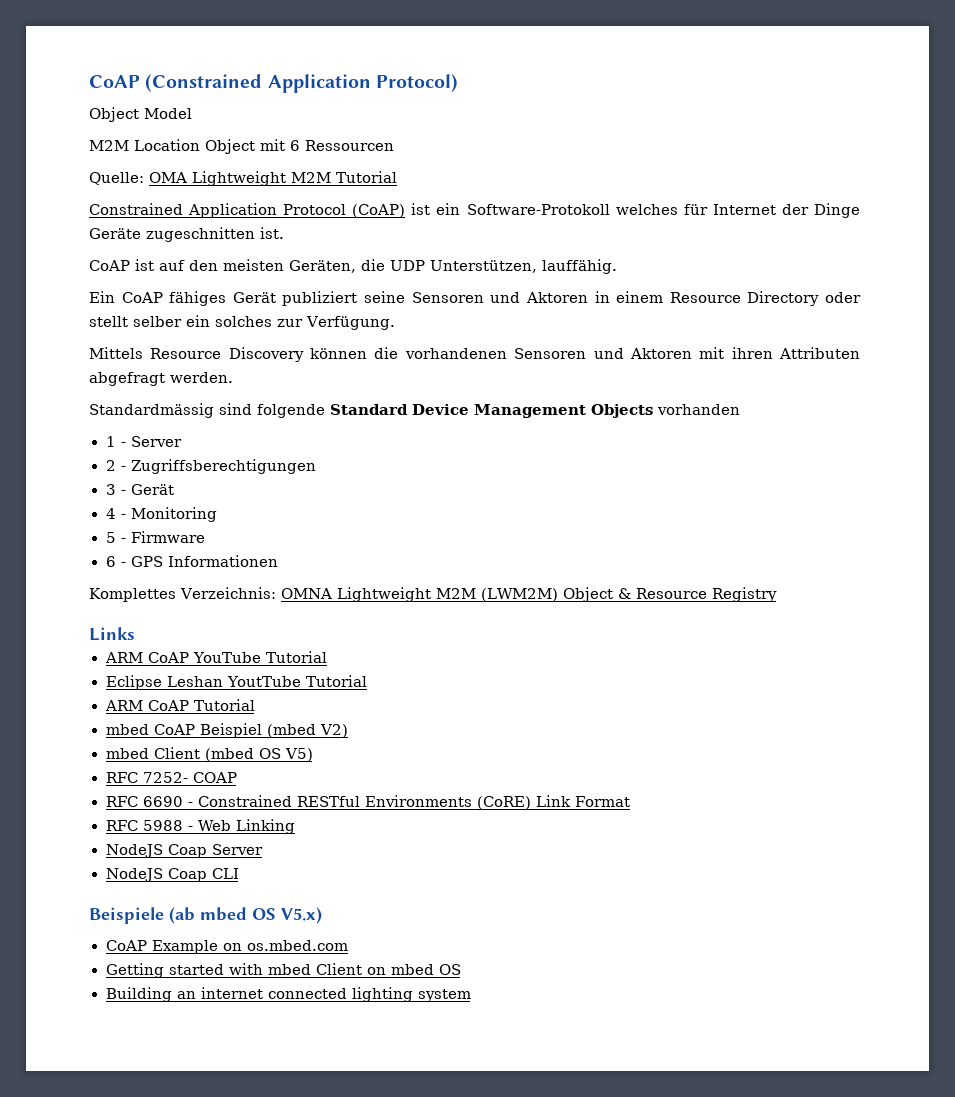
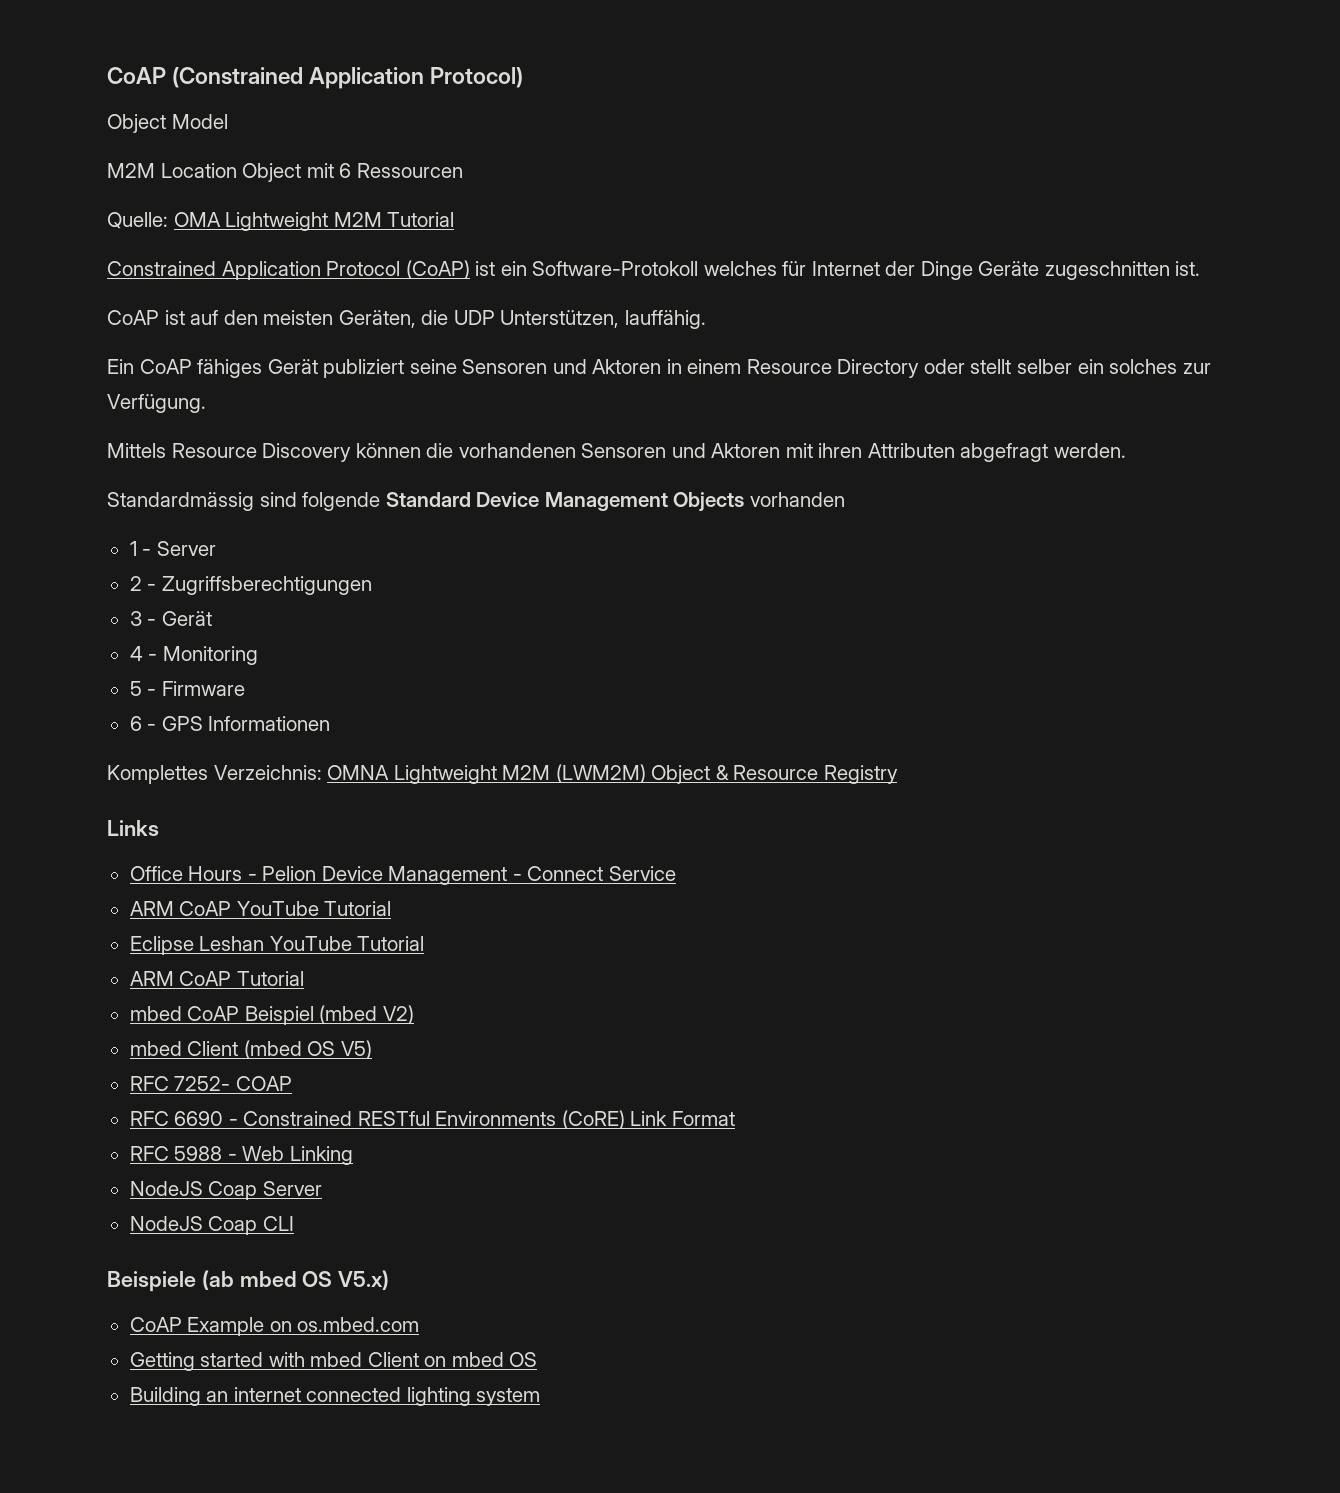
+ Office Hours - Pelion Device Management - Connect Service
- Eclipse Leshan YoutTube Tutorial
+ Eclipse Leshan YouTube Tutorial

